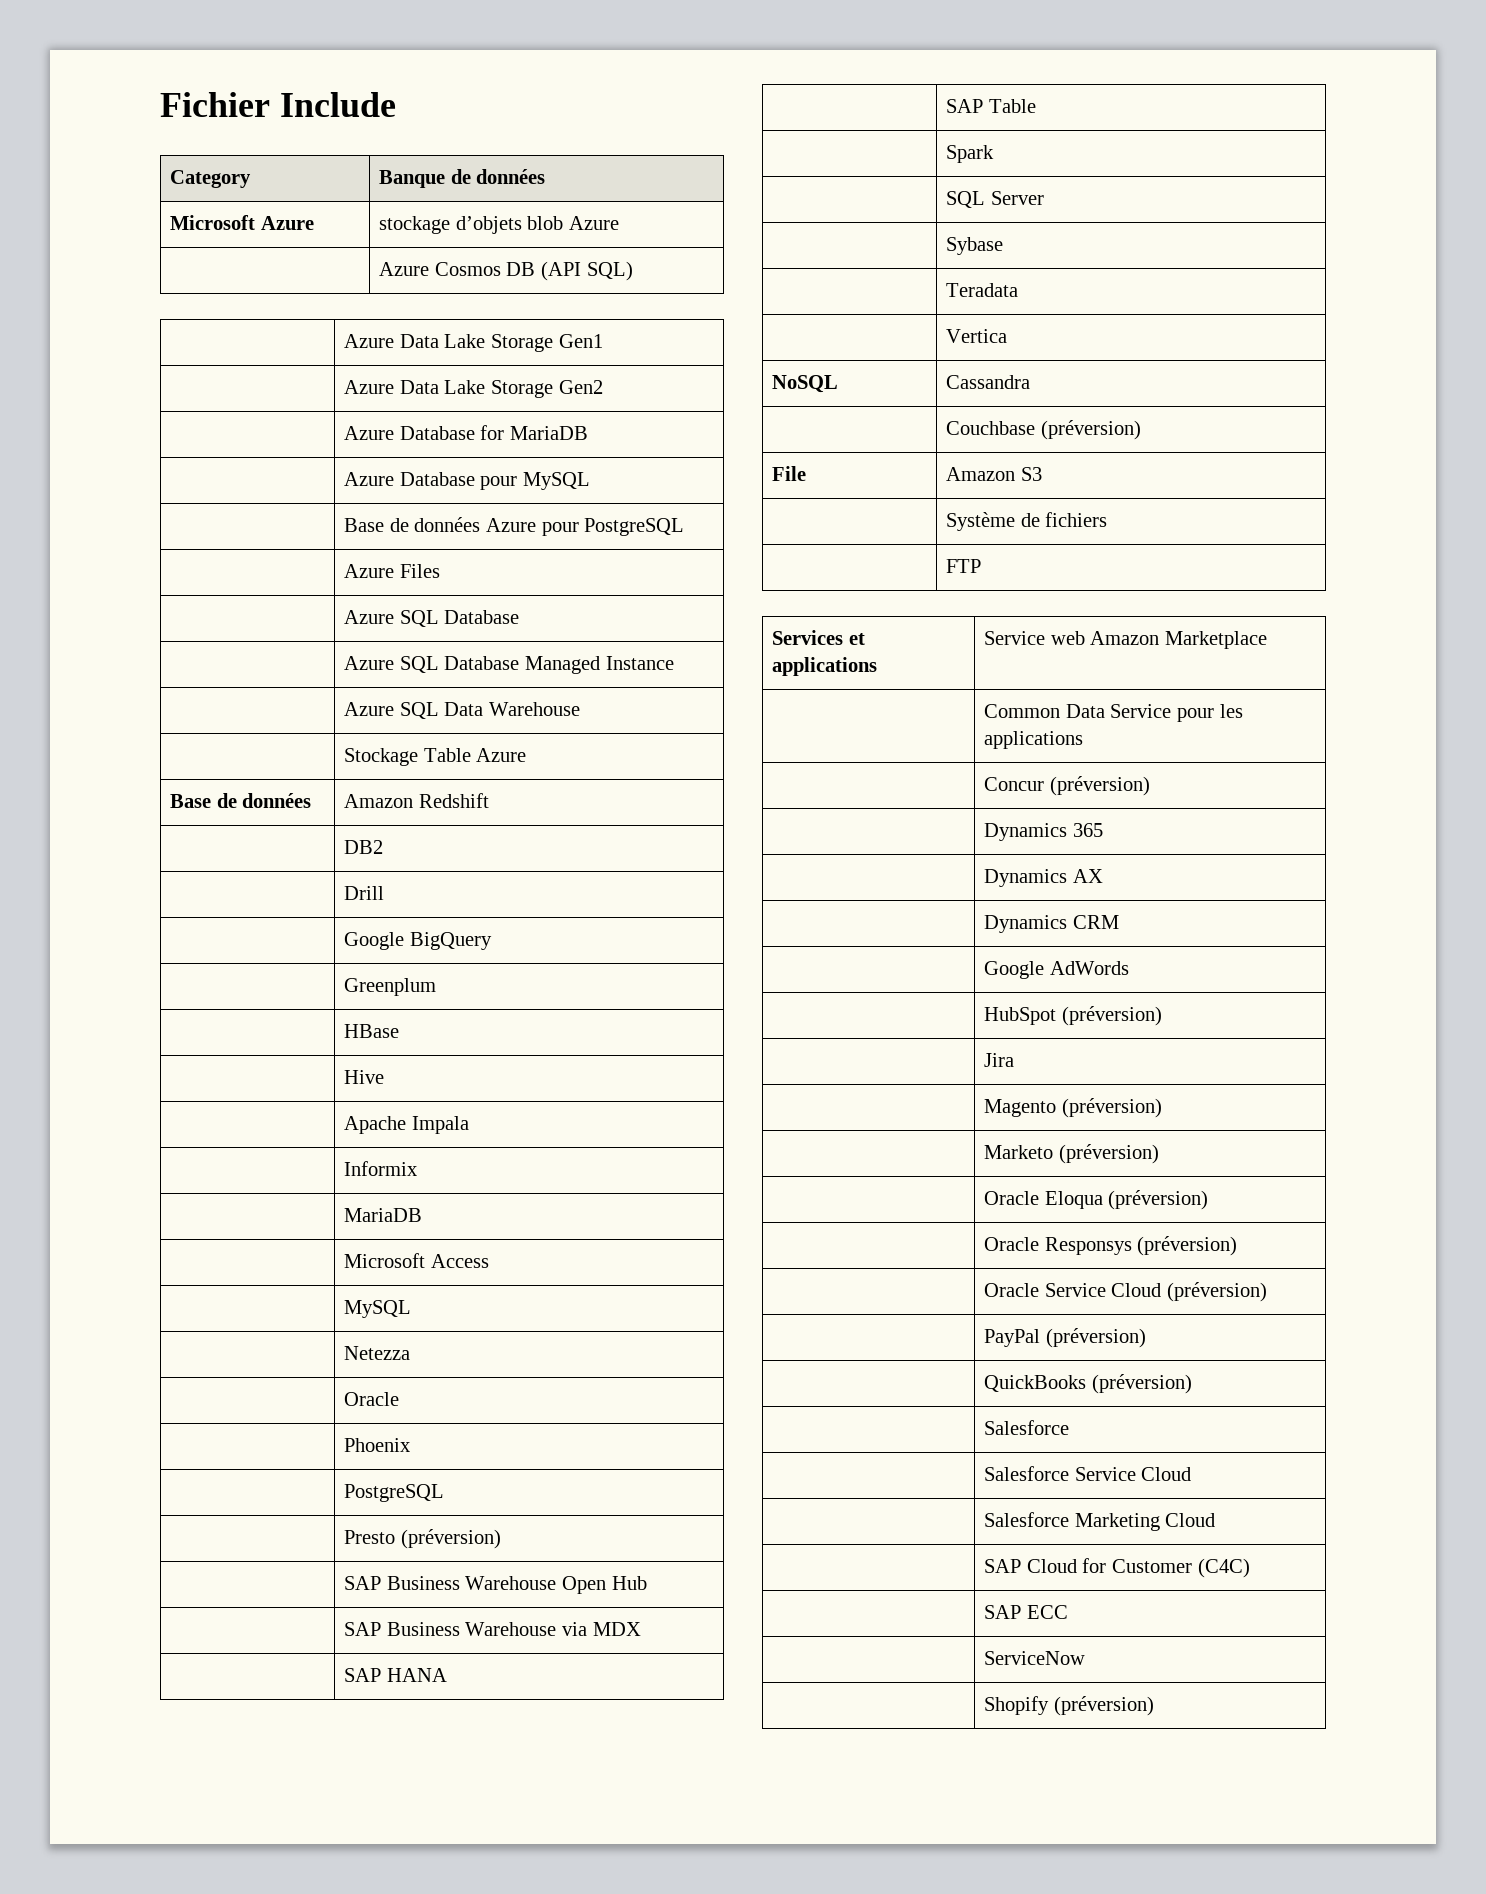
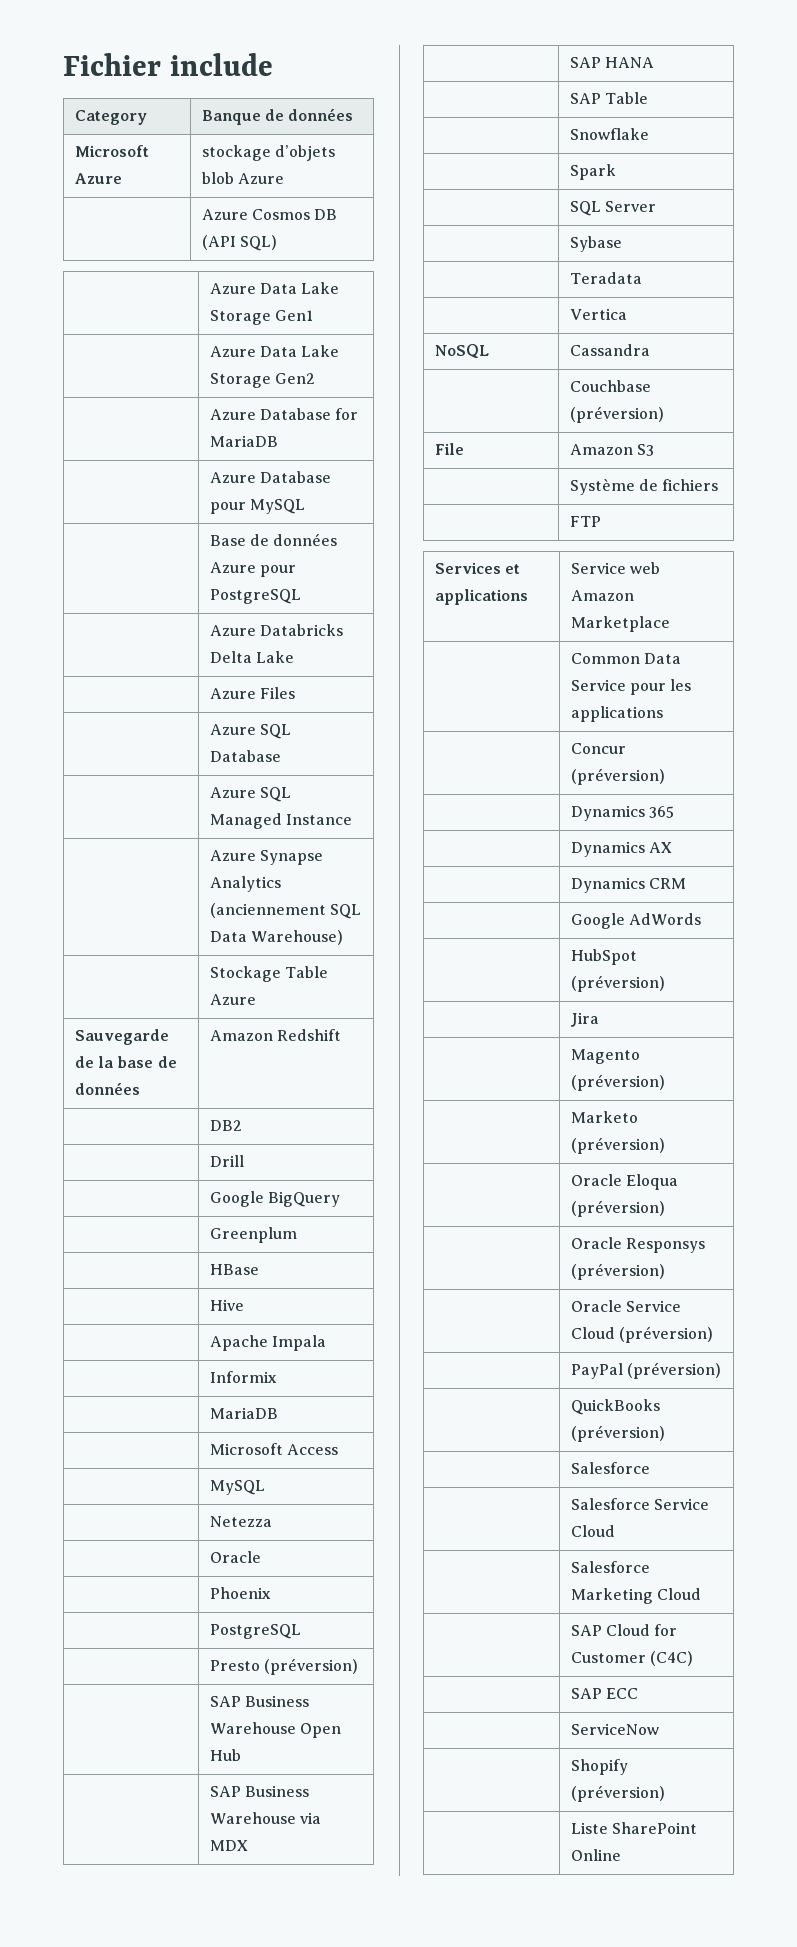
- Fichier Include
+ Fichier include
+ | Azure Databricks Delta Lake
- | Azure SQL Database Managed Instance
+ | Azure SQL Managed Instance
- | Azure SQL Data Warehouse
+ | Azure Synapse Analytics (anciennement SQL Data Warehouse)
- Base de données | Amazon Redshift
+ Sauvegarde de la base de données | Amazon Redshift
+ | Snowflake
+ | Liste SharePoint Online

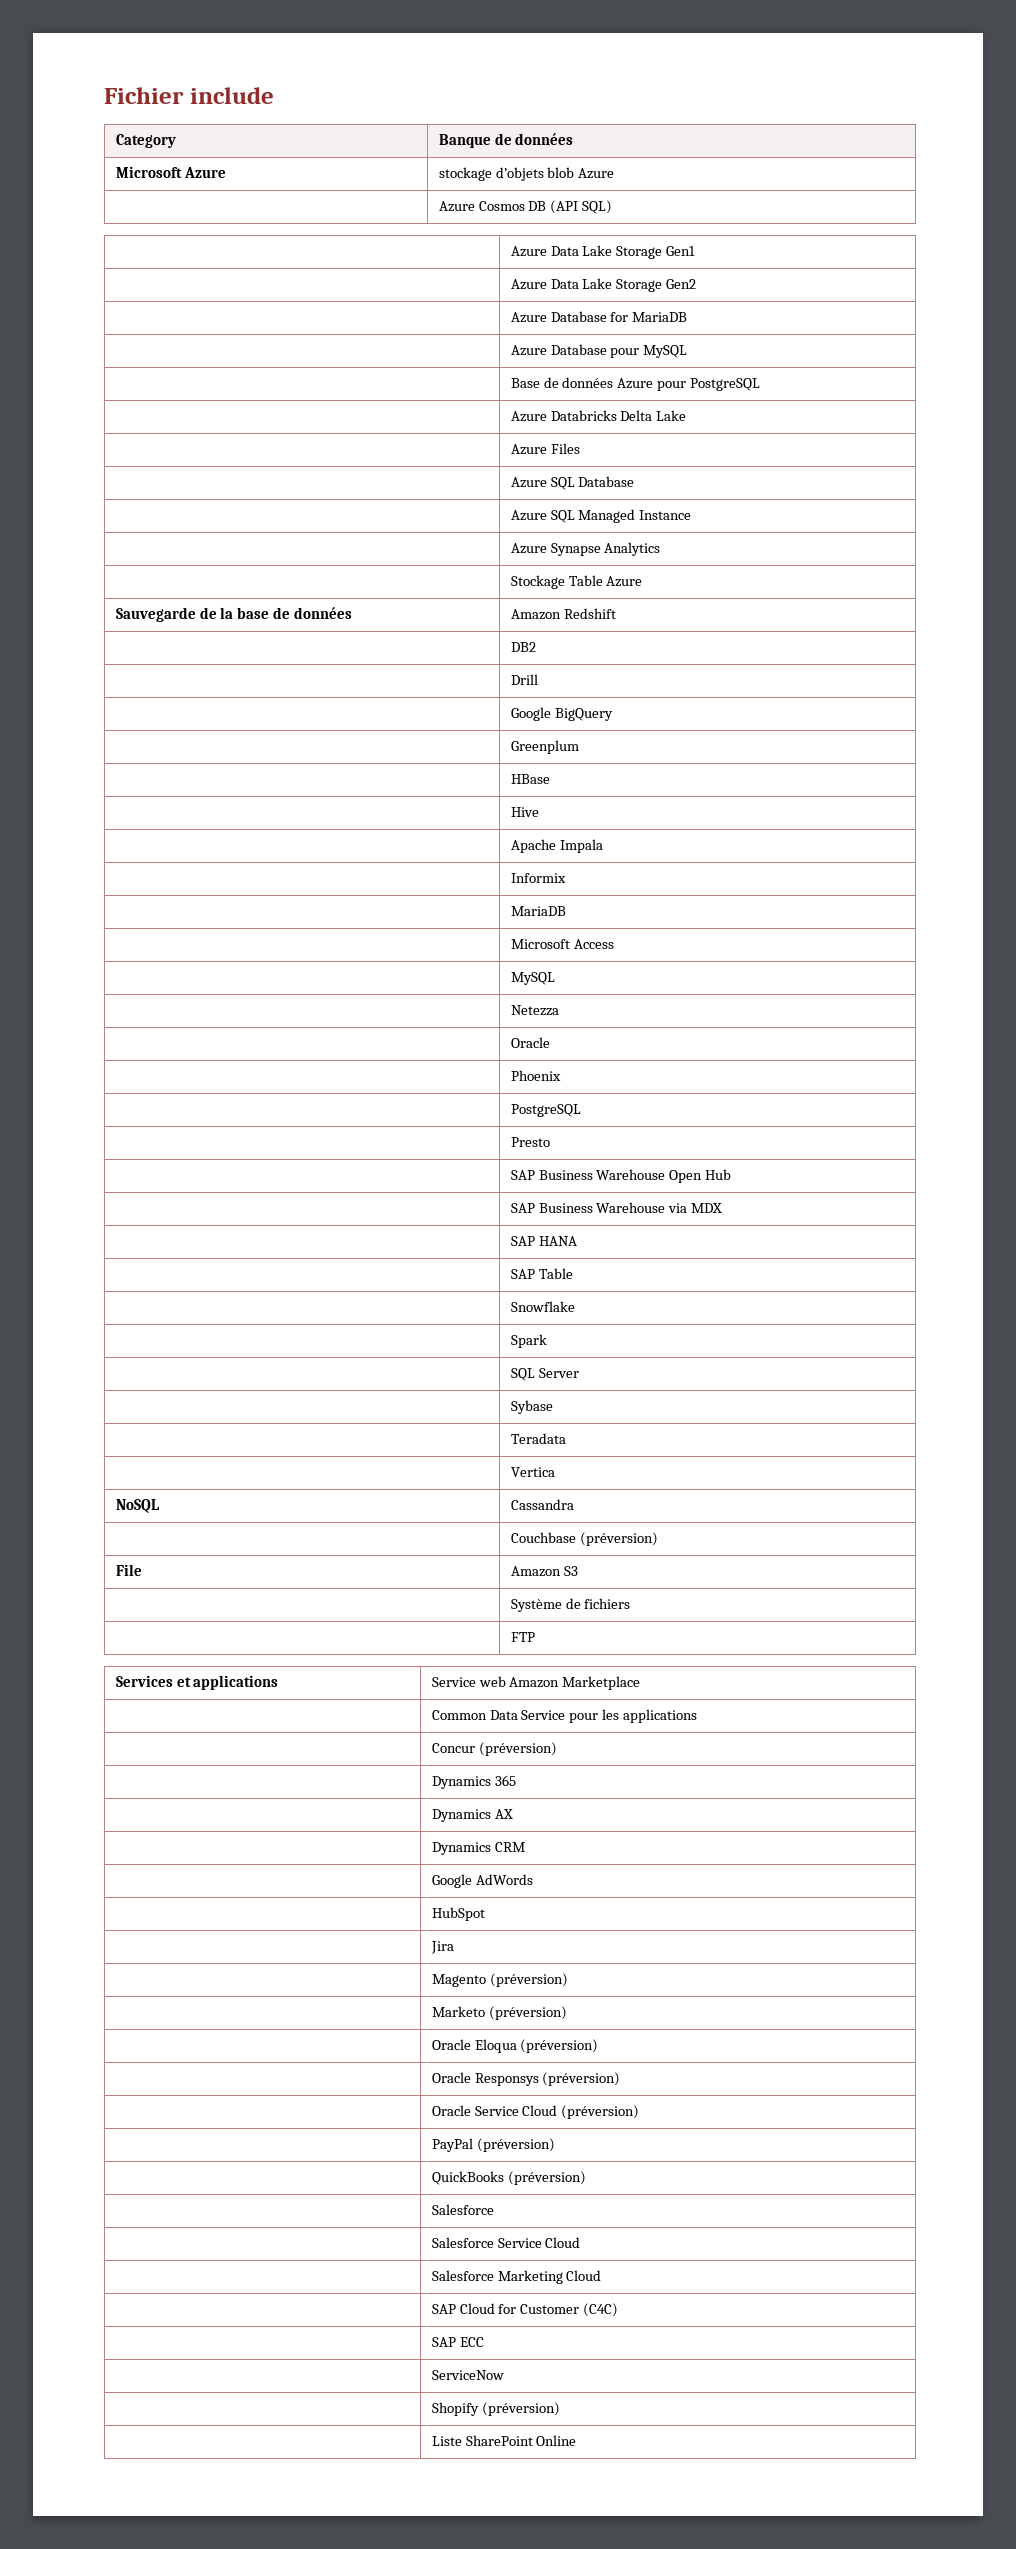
- | Azure Synapse Analytics (anciennement SQL Data Warehouse)
+ | Azure Synapse Analytics
- | Presto (préversion)
+ | Presto
- | HubSpot (préversion)
+ | HubSpot

